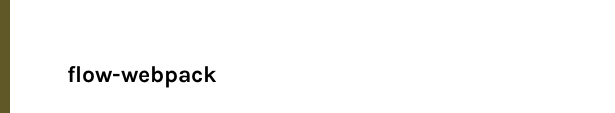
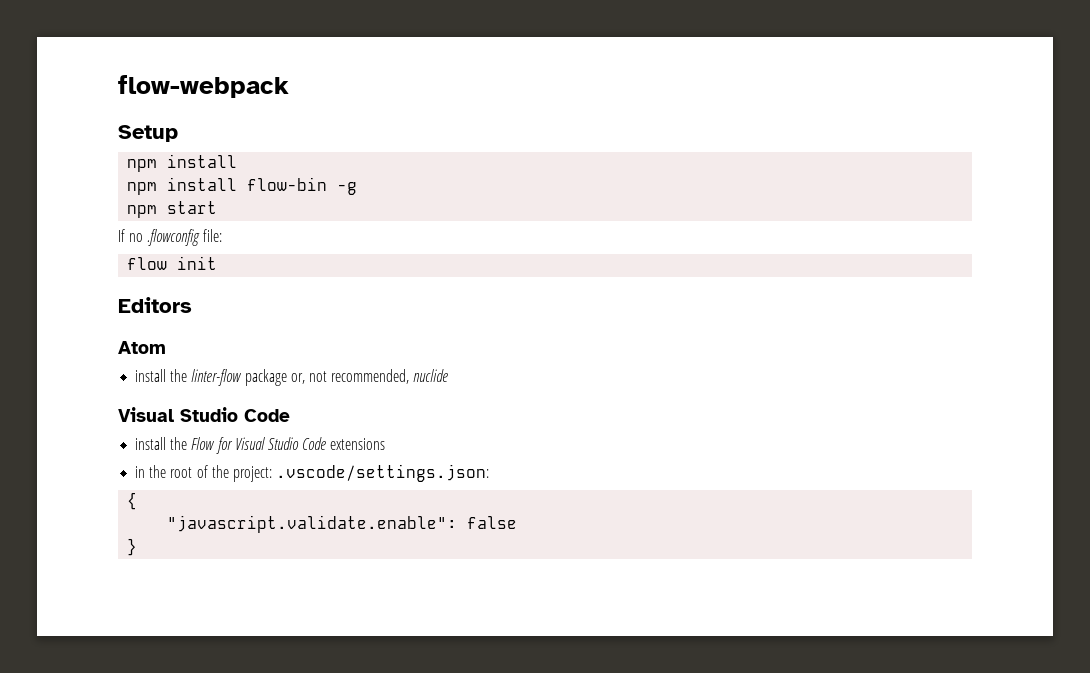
+ Setup
+ npm install
+ npm install flow-bin -g
+ npm start
+ If no .flowconfig file:
+ flow init
+ Editors
+ Atom
+ install the linter-flow package or, not recommended, nuclide
+ Visual Studio Code
+ install the Flow for Visual Studio Code extensions
+ in the root of the project: .vscode/settings.json:
+ {
+ "javascript.validate.enable": false
+ }

